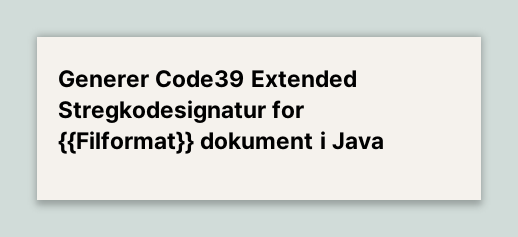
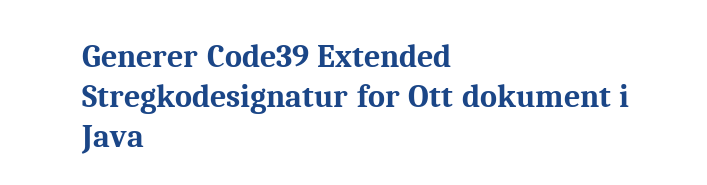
- Generer Code39 Extended Stregkodesignatur for {{Filformat}} dokument i Java
+ Generer Code39 Extended Stregkodesignatur for Ott dokument i Java

